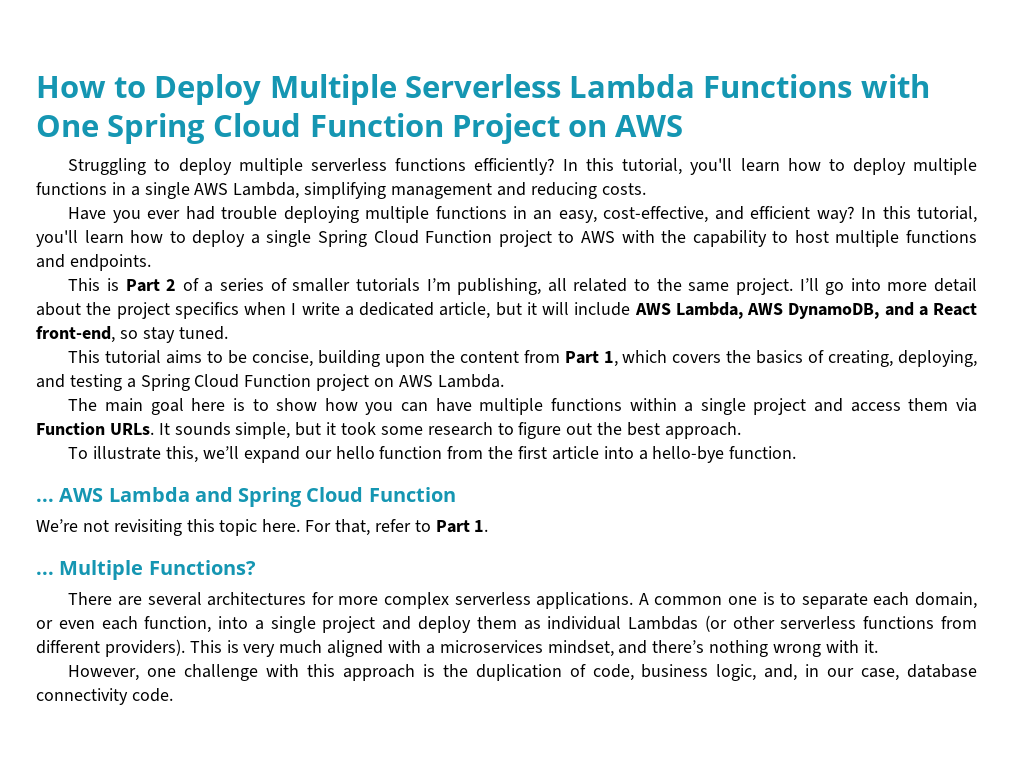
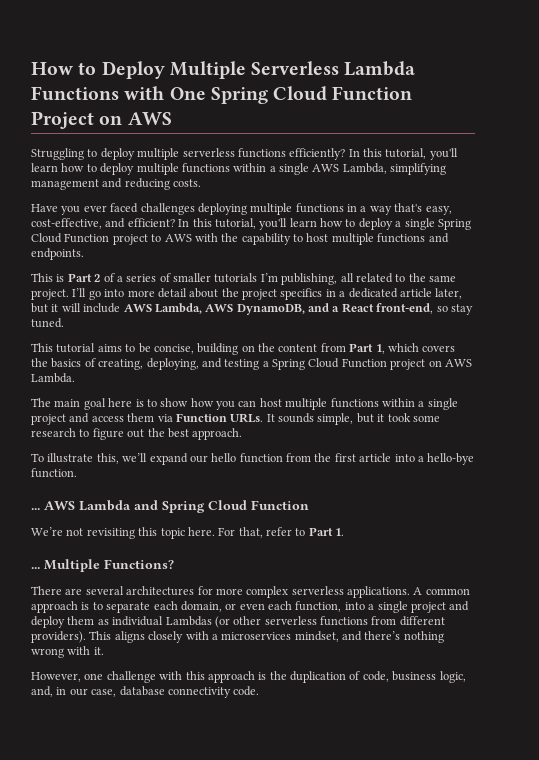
- In this tutorial, you'll learn how to deploy multiple functions in a single AWS Lambda, simplifying management and reducing costs.
+ In this tutorial, you'll learn how to deploy multiple functions within a single AWS Lambda, simplifying management and reducing costs.
- Have you ever had trouble deploying multiple functions in an easy, cost-effective, and efficient way?
+ Have you ever faced challenges deploying multiple functions in a way that's easy, cost-effective, and efficient?
- I’ll go into more detail about the project specifics when I write a dedicated article, but it will include AWS Lambda, AWS DynamoDB, and a React front-end, so stay tuned.
+ I’ll go into more detail about the project specifics in a dedicated article later, but it will include AWS Lambda, AWS DynamoDB, and a React front-end, so stay tuned.
- This tutorial aims to be concise, building upon the content from Part 1, which covers the basics of creating, deploying, and testing a Spring Cloud Function project on AWS Lambda.
+ This tutorial aims to be concise, building on the content from Part 1, which covers the basics of creating, deploying, and testing a Spring Cloud Function project on AWS Lambda.
- The main goal here is to show how you can have multiple functions within a single project and access them via Function URLs.
+ The main goal here is to show how you can host multiple functions within a single project and access them via Function URLs.
- A common one is to separate each domain, or even each function, into a single project and deploy them as individual Lambdas (or other serverless functions from different providers).
+ A common approach is to separate each domain, or even each function, into a single project and deploy them as individual Lambdas (or other serverless functions from different providers).
- This is very much aligned with a microservices mindset, and there’s nothing wrong with it.
+ This aligns closely with a microservices mindset, and there’s nothing wrong with it.

